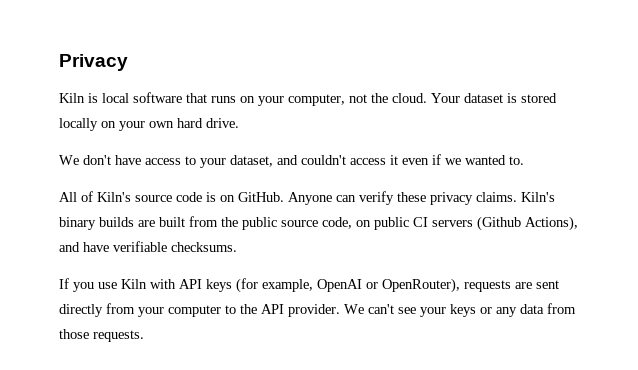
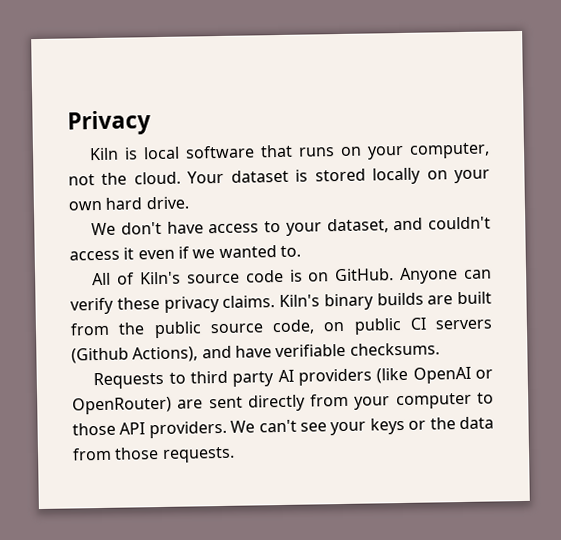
- If you use Kiln with API keys (for example, OpenAI or OpenRouter), requests are sent directly from your computer to the API provider.
+ Requests to third party AI providers (like OpenAI or OpenRouter) are sent directly from your computer to those API providers.
- We can't see your keys or any data from those requests.
+ We can't see your keys or the data from those requests.

